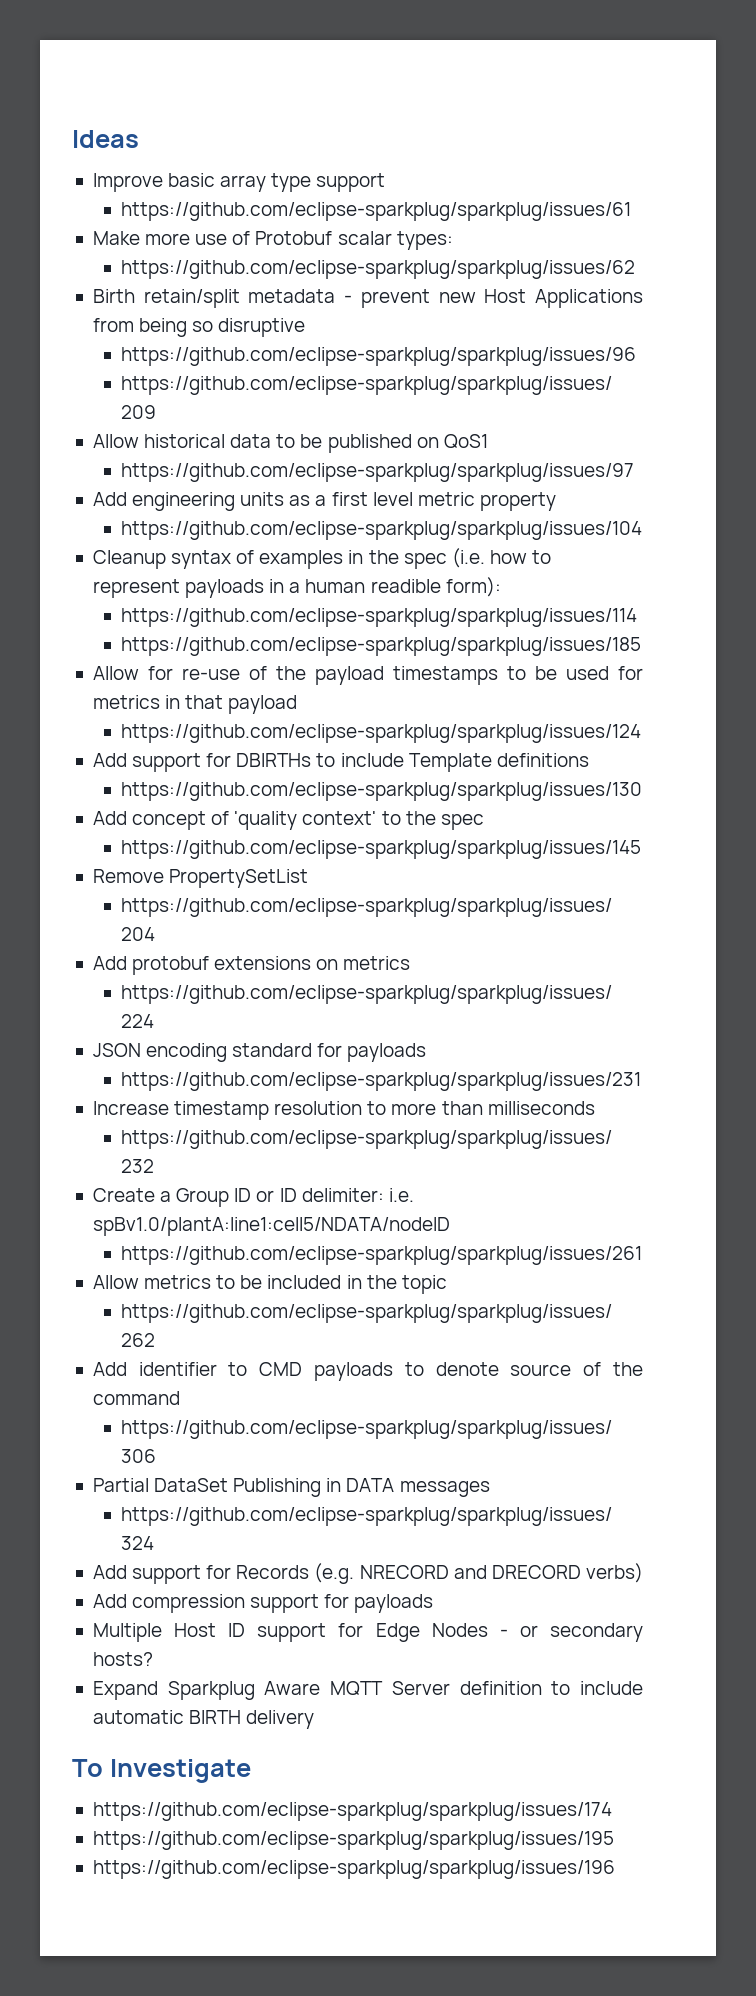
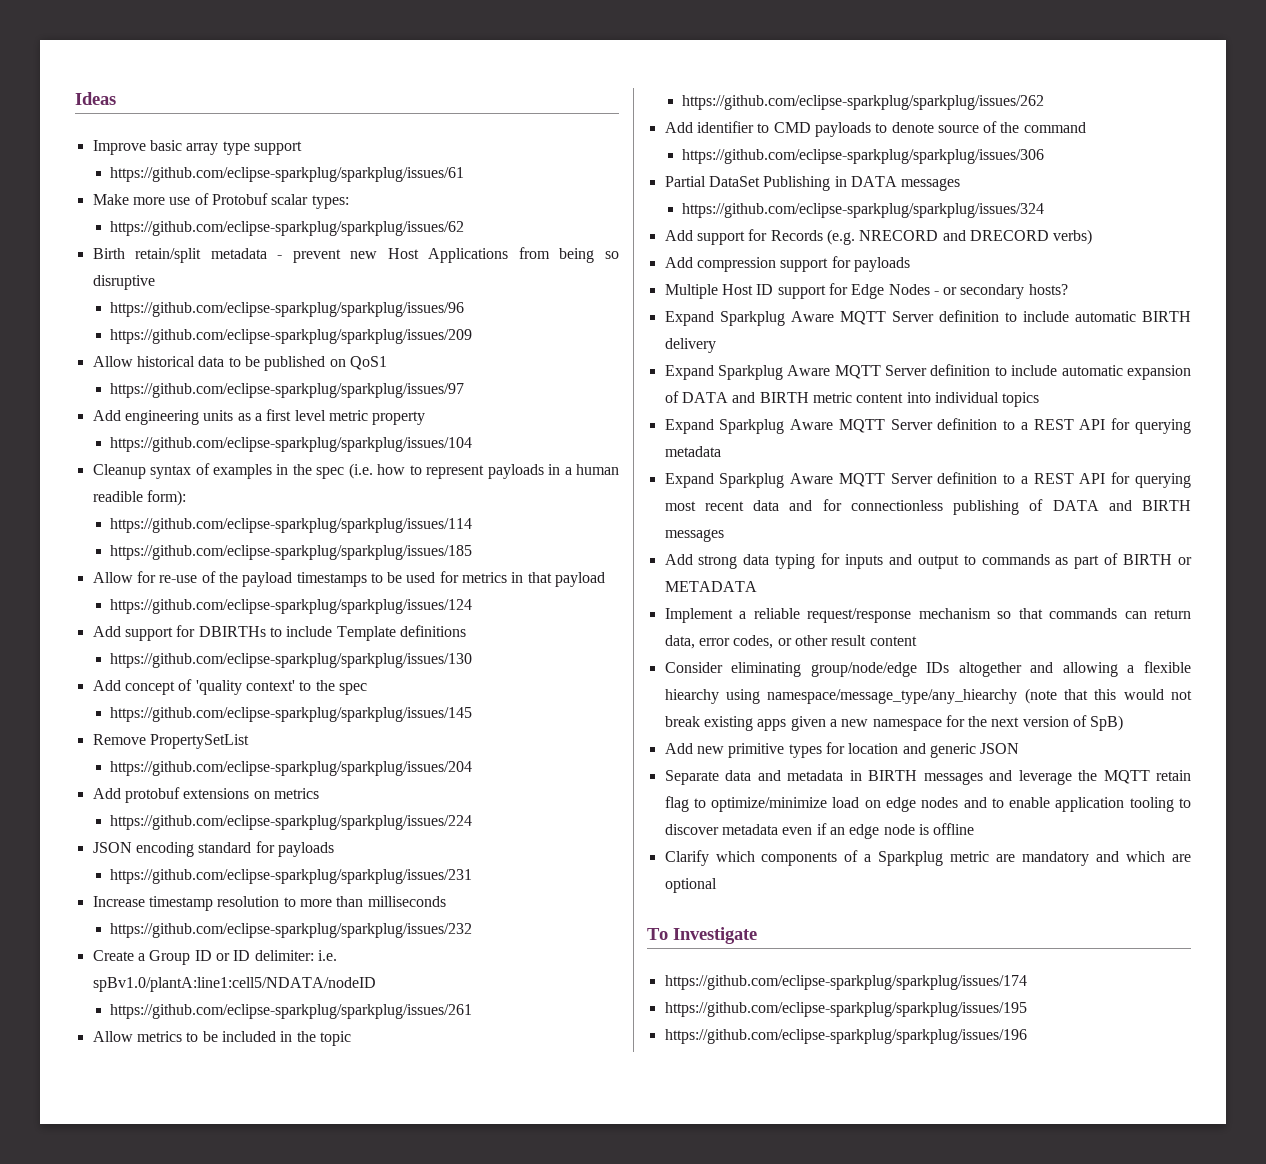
+ Expand Sparkplug Aware MQTT Server definition to include automatic expansion of DATA and BIRTH metric content into individual topics
+ Expand Sparkplug Aware MQTT Server definition to a REST API for querying metadata
+ Expand Sparkplug Aware MQTT Server definition to a REST API for querying most recent data and for connectionless publishing of DATA and BIRTH messages
+ Add strong data typing for inputs and output to commands as part of BIRTH or METADATA
+ Implement a reliable request/response mechanism so that commands can return data, error codes, or other result content
+ Consider eliminating group/node/edge IDs altogether and allowing a flexible hiearchy using namespace/message_type/any_hiearchy (note that this would not break existing apps given a new namespace for the next version of SpB)
+ Add new primitive types for location and generic JSON
+ Separate data and metadata in BIRTH messages and leverage the MQTT retain flag to optimize/minimize load on edge nodes and to enable application tooling to discover metadata even if an edge node is offline
+ Clarify which components of a Sparkplug metric are mandatory and which are optional

